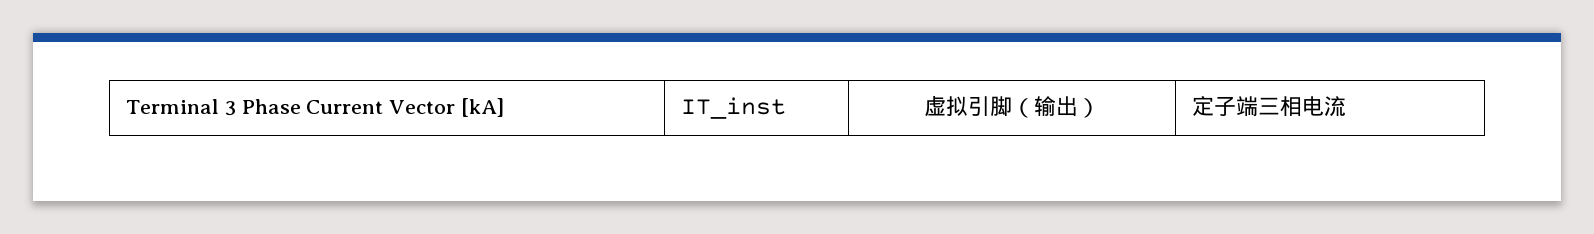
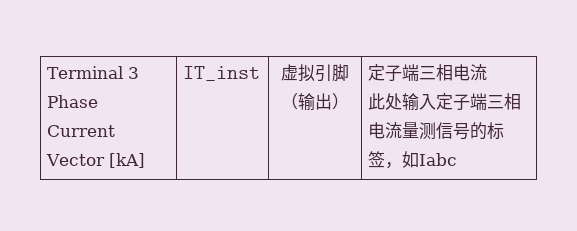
  Terminal 3 Phase Current Vector [kA] | IT_inst | 虚拟引脚（输出） | 定子端三相电流
+ 此处输入定子端三相电流量测信号的标签，如Iabc

